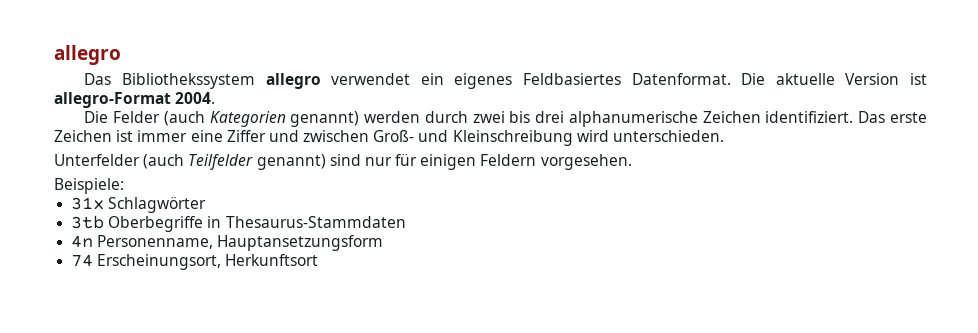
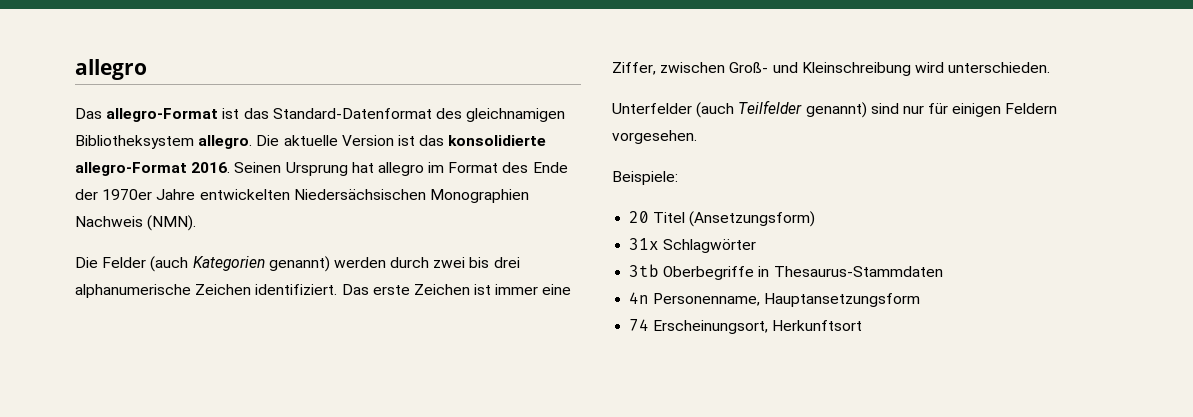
- Das Bibliothekssystem allegro verwendet ein eigenes Feldbasiertes Datenformat. Die aktuelle Version ist allegro-Format 2004.
+ Das allegro-Format ist das Standard-Datenformat des gleichnamigen Bibliotheksystem allegro. Die aktuelle Version ist das konsolidierte allegro-Format 2016. Seinen Ursprung hat allegro im Format des Ende der 1970er Jahre entwickelten Niedersächsischen Monographien Nachweis (NMN).
- Das erste Zeichen ist immer eine Ziffer und zwischen Groß- und Kleinschreibung wird unterschieden.
+ Das erste Zeichen ist immer eine Ziffer, zwischen Groß- und Kleinschreibung wird unterschieden.
+ 20 Titel (Ansetzungsform)

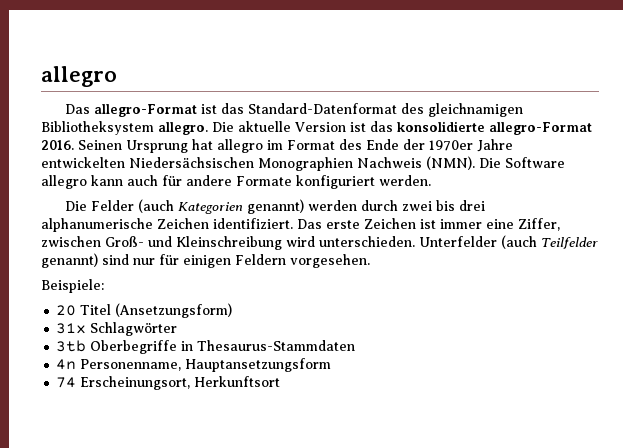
+ Die Software allegro kann auch für andere Formate konfiguriert werden.
- Das erste Zeichen ist immer eine Ziffer, zwischen Groß- und Kleinschreibung wird unterschieden.
- Unterfelder (auch Teilfelder genannt) sind nur für einigen Feldern vorgesehen.
+ Das erste Zeichen ist immer eine Ziffer, zwischen Groß- und Kleinschreibung wird unterschieden. Unterfelder (auch Teilfelder genannt) sind nur für einigen Feldern vorgesehen.

